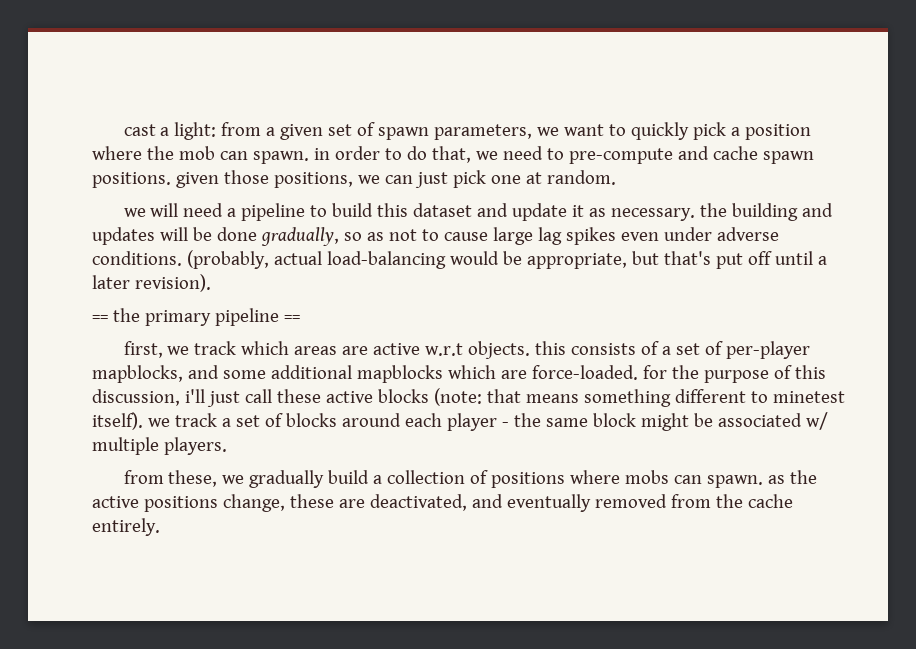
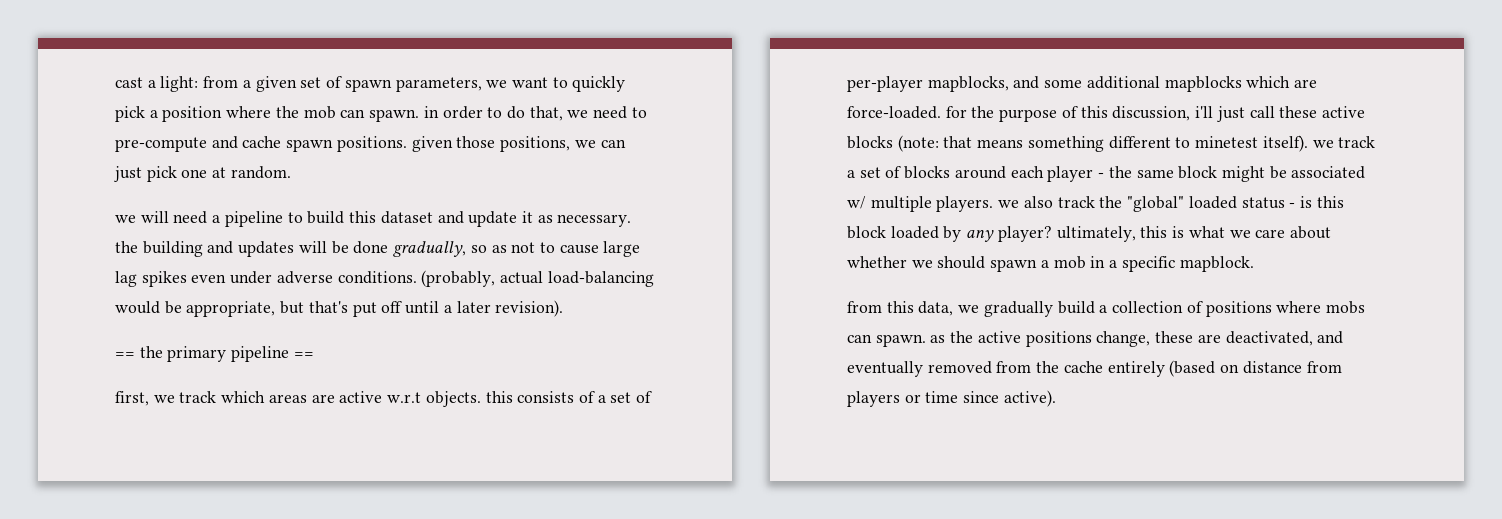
- that means something different to minetest itself). we track a set of blocks around each player - the same block might be associated w/ multiple players.
- from these, we gradually build a collection of positions where mobs can spawn. as the active positions change, these are deactivated, and eventually removed from the cache entirely.
+ that means something different to minetest itself). we track a set of blocks around each player - the same block might be associated w/ multiple players. we also track the "global" loaded status - is this block loaded by any player? ultimately, this is what we care about whether we should spawn a mob in a specific mapblock.
+ from this data, we gradually build a collection of positions where mobs can spawn. as the active positions change, these are deactivated, and eventually removed from the cache entirely (based on distance from players or time since active).

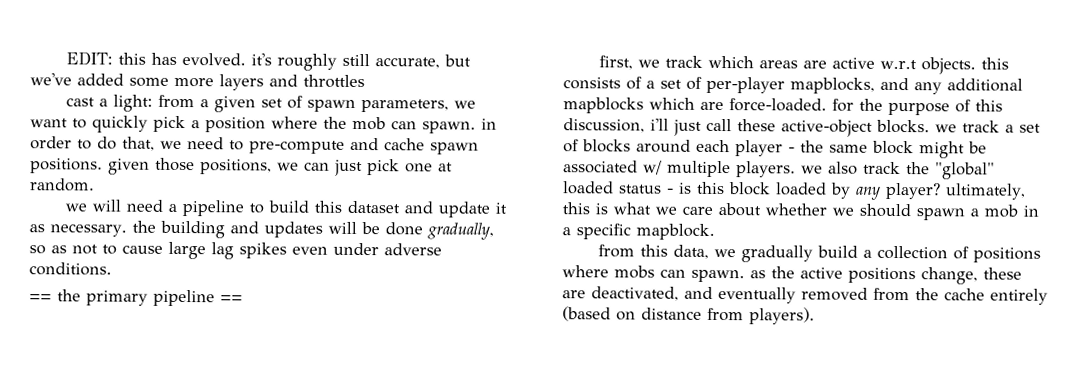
+ EDIT: this has evolved. it's roughly still accurate, but we've added some more layers and throttles
- (probably, actual load-balancing would be appropriate, but that's put off until a later revision).
- first, we track which areas are active w.r.t objects. this consists of a set of per-player mapblocks, and some additional mapblocks which are force-loaded. for the purpose of this discussion, i'll just call these active blocks (note: that means something different to minetest itself). we track a set of blocks around each player - the same block might be associated w/ multiple players. we also track the "global" loaded status - is this block loaded by any player? ultimately, this is what we care about whether we should spawn a mob in a specific mapblock.
+ first, we track which areas are active w.r.t objects. this consists of a set of per-player mapblocks, and any additional mapblocks which are force-loaded. for the purpose of this discussion, i'll just call these active-object blocks. we track a set of blocks around each player - the same block might be associated w/ multiple players. we also track the "global" loaded status - is this block loaded by any player? ultimately, this is what we care about whether we should spawn a mob in a specific mapblock.
- from this data, we gradually build a collection of positions where mobs can spawn. as the active positions change, these are deactivated, and eventually removed from the cache entirely (based on distance from players or time since active).
+ from this data, we gradually build a collection of positions where mobs can spawn. as the active positions change, these are deactivated, and eventually removed from the cache entirely (based on distance from players).

